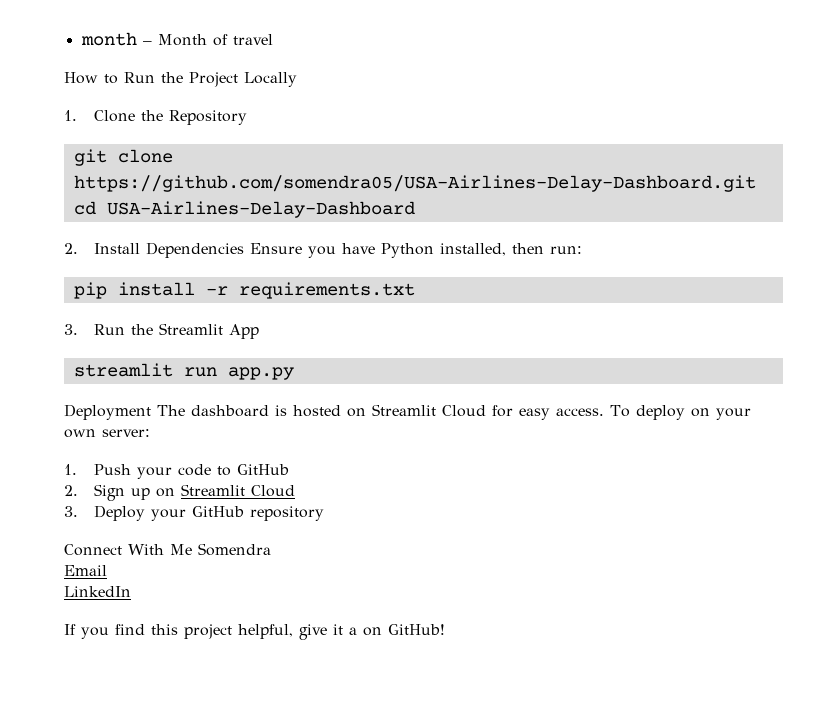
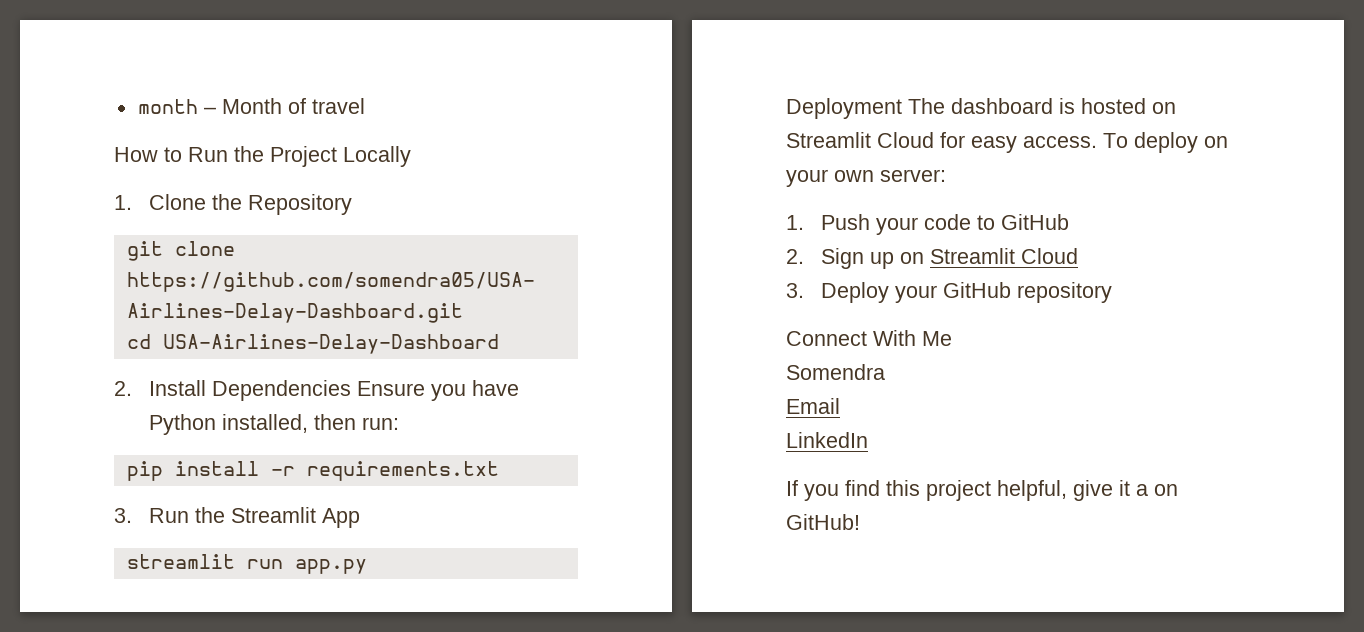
- Connect With Me Somendra
+ Connect With Me
+ Somendra

